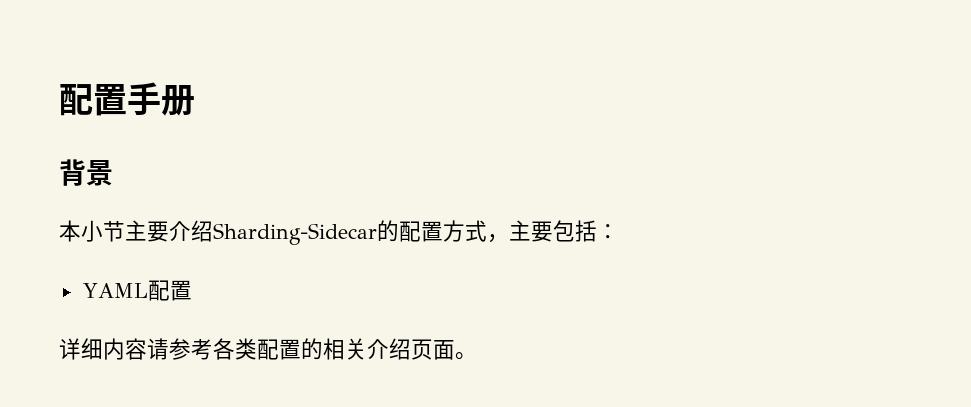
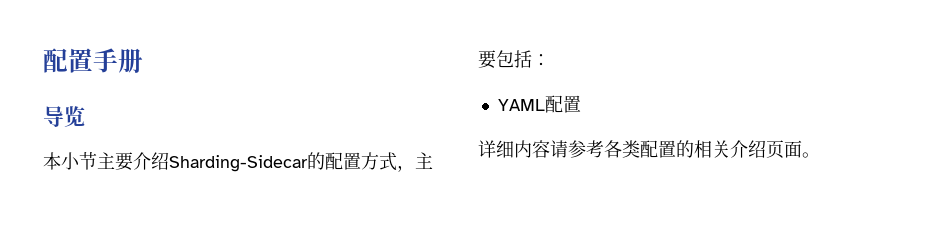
- 背景
+ 导览

